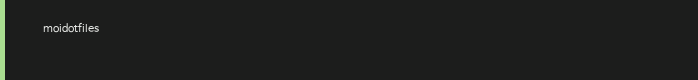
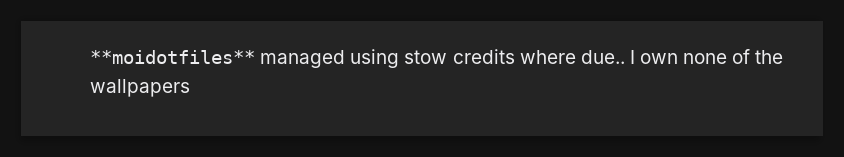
- moidotfiles
+ **moidotfiles** managed using stow credits where due.. I own none of the wallpapers

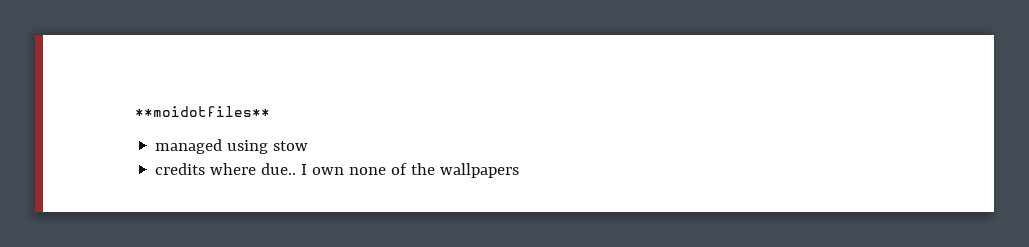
- **moidotfiles** managed using stow credits where due..
+ **moidotfiles**
+ managed using stow
+ credits where due..

